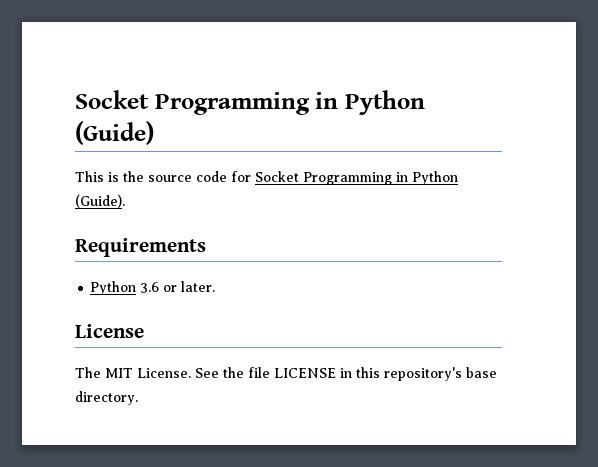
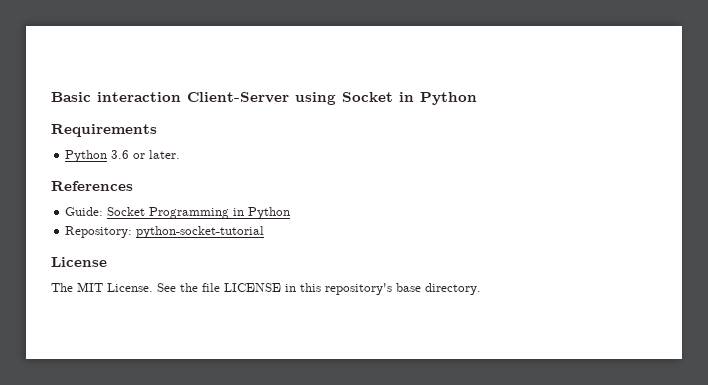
- Socket Programming in Python (Guide)
- This is the source code for Socket Programming in Python (Guide).
+ Basic interaction Client-Server using Socket in Python
+ References
+ Guide: Socket Programming in Python
+ Repository: python-socket-tutorial

